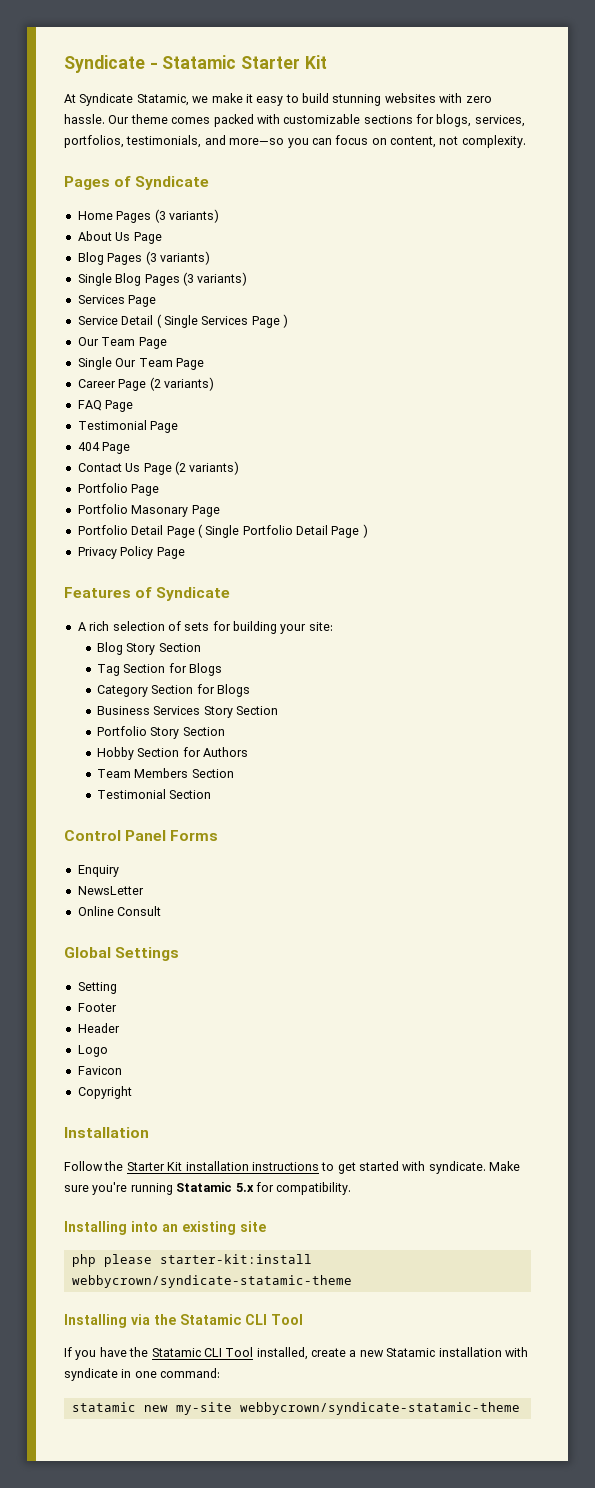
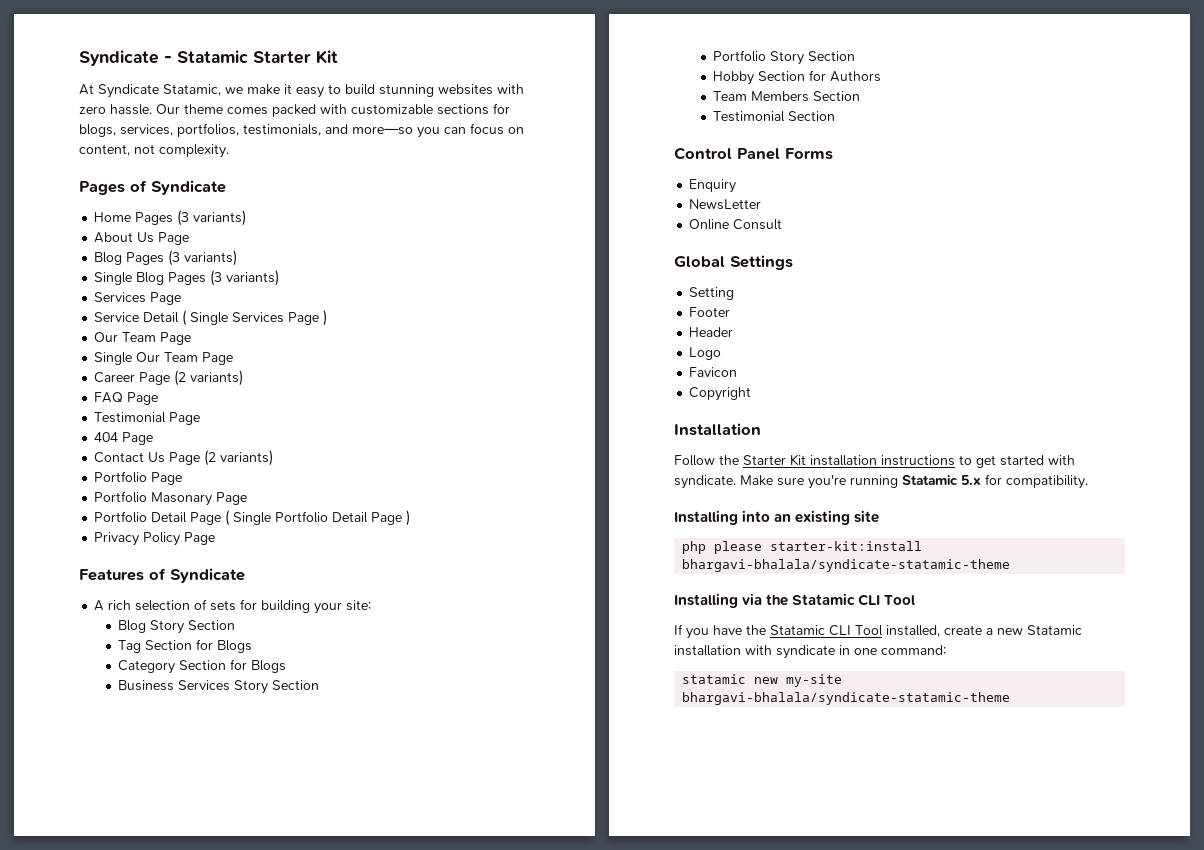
- php please starter-kit:install webbycrown/syndicate-statamic-theme
+ php please starter-kit:install bhargavi-bhalala/syndicate-statamic-theme
- statamic new my-site webbycrown/syndicate-statamic-theme
+ statamic new my-site bhargavi-bhalala/syndicate-statamic-theme

